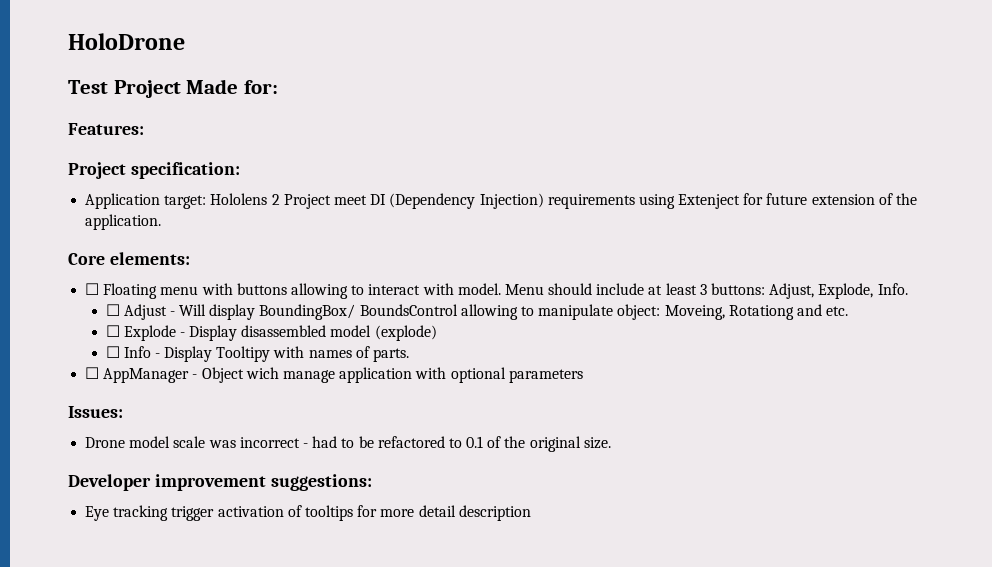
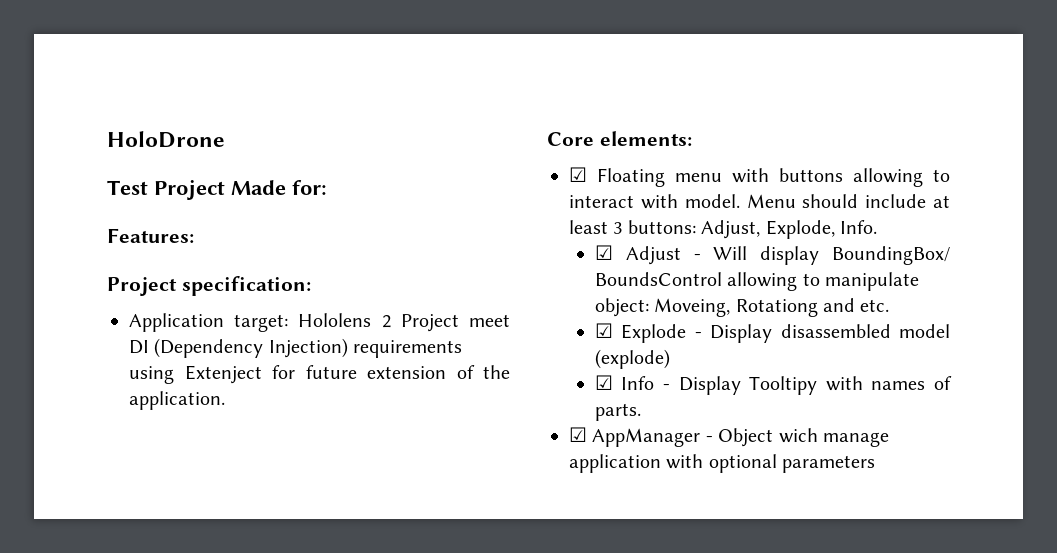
- ☐ Floating menu with buttons allowing to interact with model.
+ ☑ Floating menu with buttons allowing to interact with model.
- ☐ Adjust - Will display BoundingBox/ BoundsControl allowing to manipulate object: Moveing, Rotationg and etc.
+ ☑ Adjust - Will display BoundingBox/ BoundsControl allowing to manipulate object: Moveing, Rotationg and etc.
- ☐ Explode - Display disassembled model (explode)
+ ☑ Explode - Display disassembled model (explode)
- ☐ Info - Display Tooltipy with names of parts.
+ ☑ Info - Display Tooltipy with names of parts.
- ☐ AppManager - Object wich manage application with optional parameters
+ ☑ AppManager - Object wich manage application with optional parameters
- Issues:
- Drone model scale was incorrect - had to be refactored to 0.1 of the original size.
- Developer improvement suggestions:
- Eye tracking trigger activation of tooltips for more detail description

